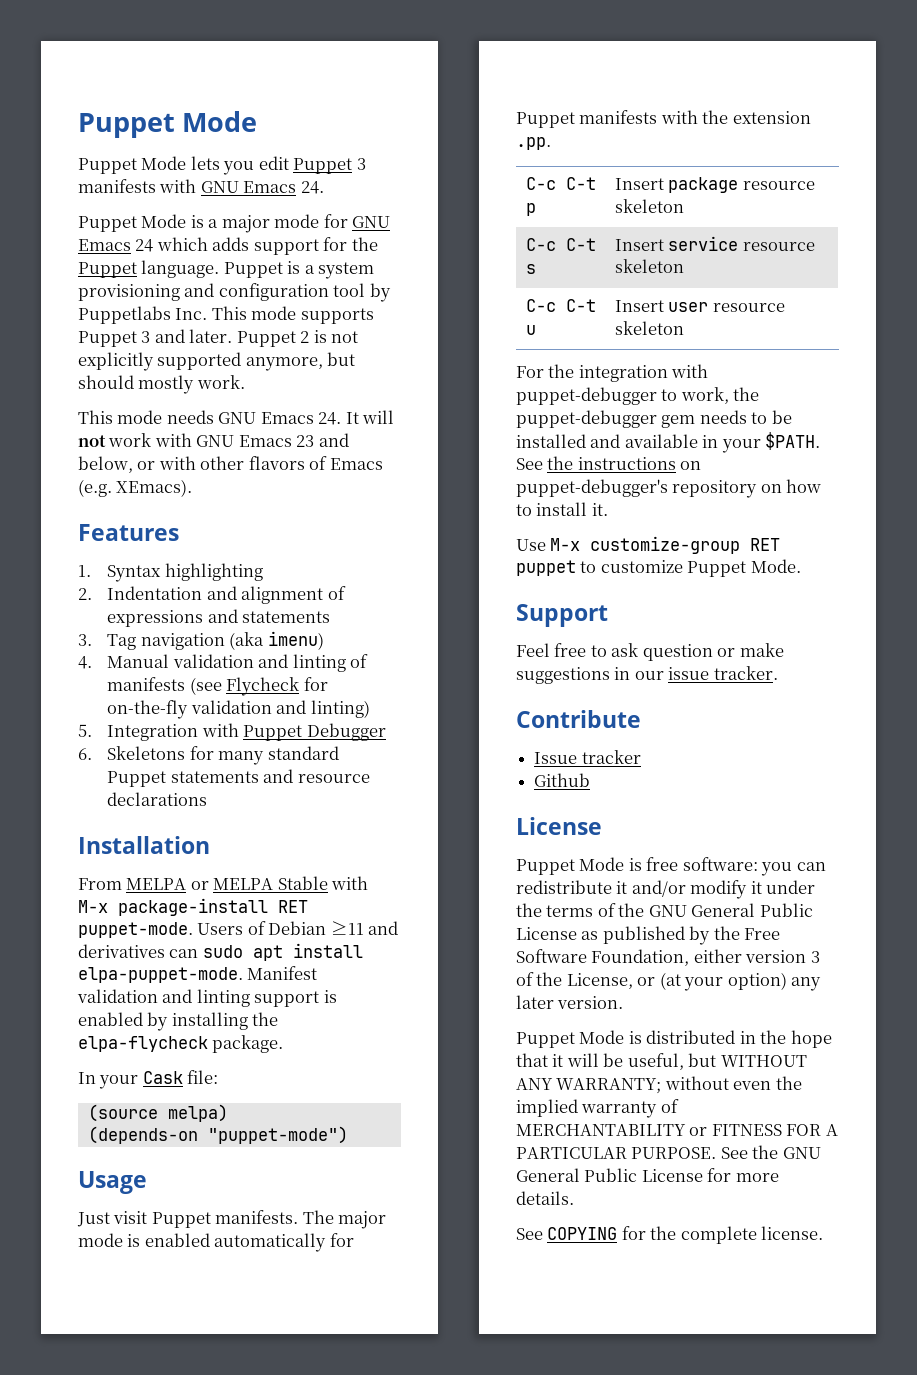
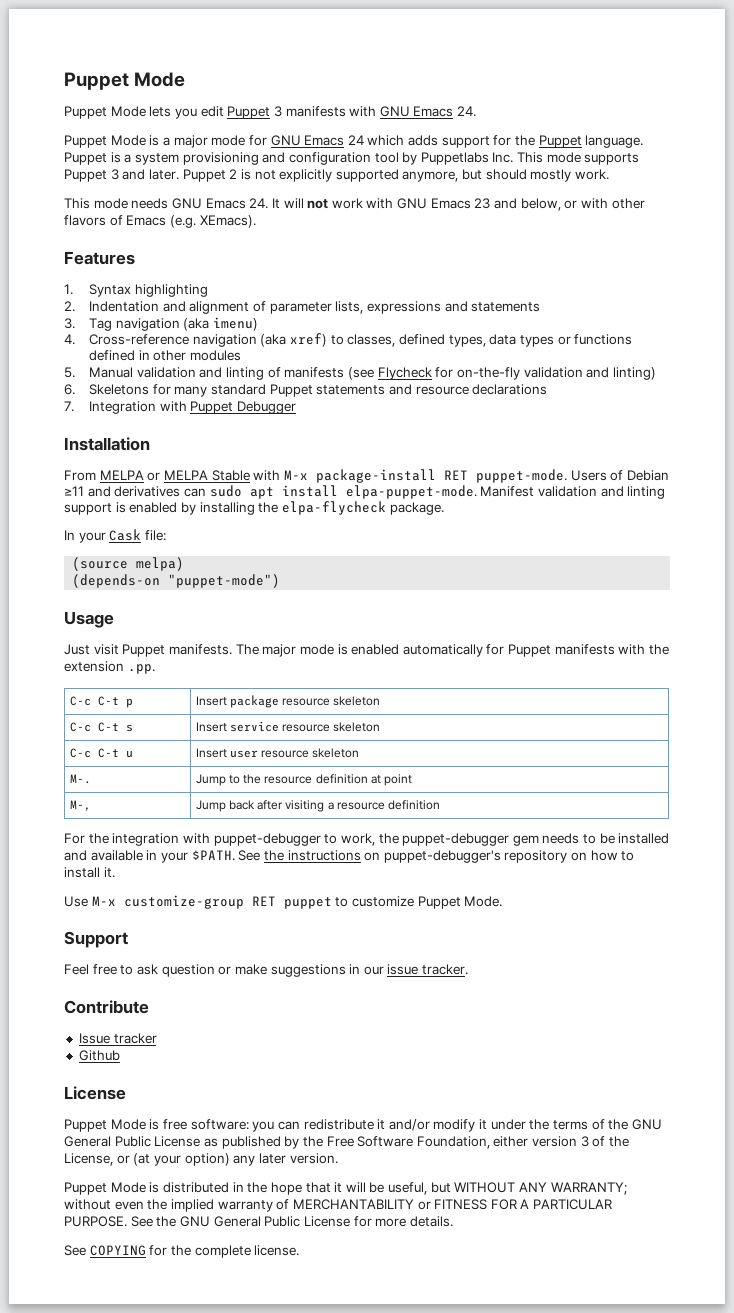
- 2. Indentation and alignment of expressions and statements
+ 2. Indentation and alignment of parameter lists, expressions and statements
- 4. Manual validation and linting of manifests (see Flycheck for on-the-fly validation and linting)
+ 4. Cross-reference navigation (aka xref) to classes, defined types, data types or functions defined in other modules
+ 5. Manual validation and linting of manifests (see Flycheck for on-the-fly validation and linting)
- 5. Integration with Puppet Debugger
+ 7. Integration with Puppet Debugger
+ M-. | Jump to the resource definition at point
+ M-, | Jump back after visiting a resource definition

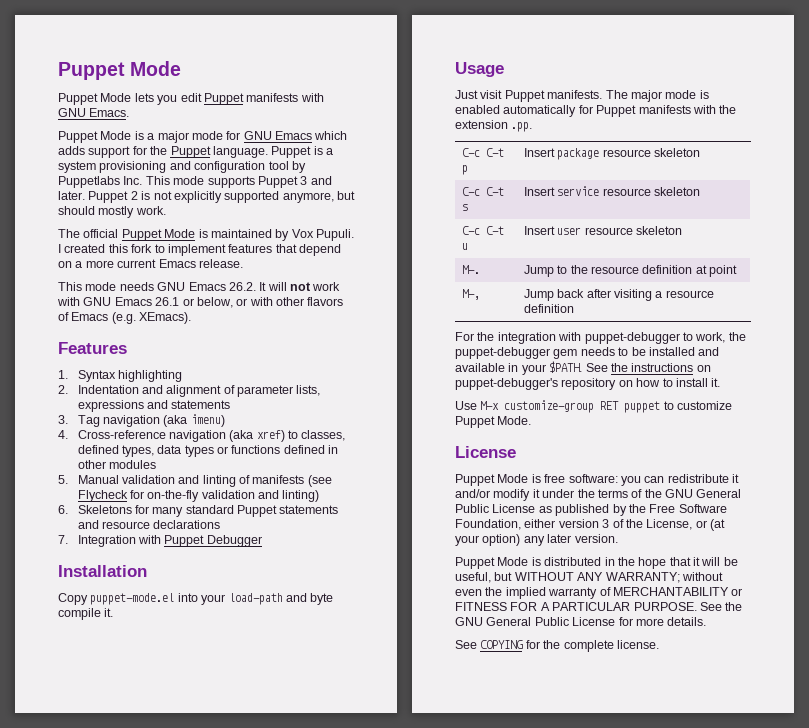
- Puppet Mode lets you edit Puppet 3 manifests with GNU Emacs 24.
+ Puppet Mode lets you edit Puppet manifests with GNU Emacs.
- Puppet Mode is a major mode for GNU Emacs 24 which adds support for the Puppet language.
+ Puppet Mode is a major mode for GNU Emacs which adds support for the Puppet language.
+ The official Puppet Mode is maintained by Vox Pupuli. I created this fork to implement features that depend on a more current Emacs release.
- This mode needs GNU Emacs 24. It will not work with GNU Emacs 23 and below, or with other flavors of Emacs (e.g. XEmacs).
+ This mode needs GNU Emacs 26.2. It will not work with GNU Emacs 26.1 or below, or with other flavors of Emacs (e.g. XEmacs).
- From MELPA or MELPA Stable with M-x package-install RET puppet-mode. Users of Debian ≥11 and derivatives can sudo apt install elpa-puppet-mode. Manifest validation and linting support is enabled by installing the elpa-flycheck package.
- In your Cask file:
- (source melpa)
- (depends-on "puppet-mode")
+ Copy puppet-mode.el into your load-path and byte compile it.
- Support
- Feel free to ask question or make suggestions in our issue tracker.
- Contribute
- Issue tracker
- Github

